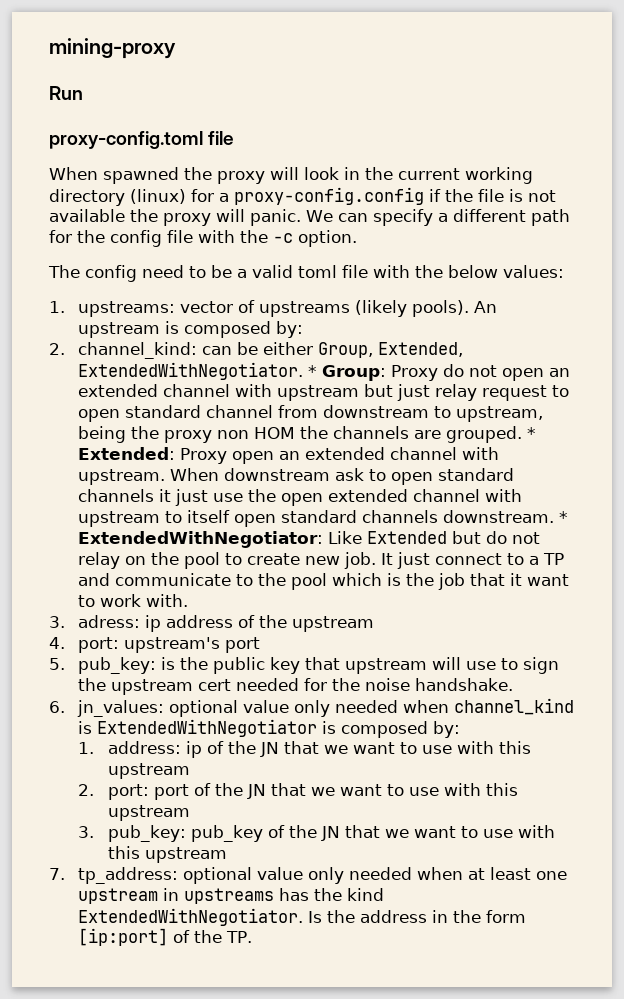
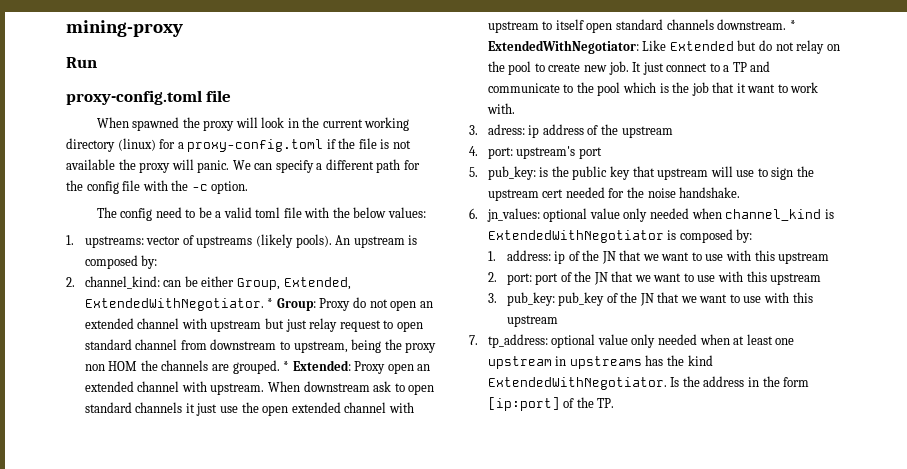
- When spawned the proxy will look in the current working directory (linux) for a proxy-config.config if the file is not available the proxy will panic.
+ When spawned the proxy will look in the current working directory (linux) for a proxy-config.toml if the file is not available the proxy will panic.

